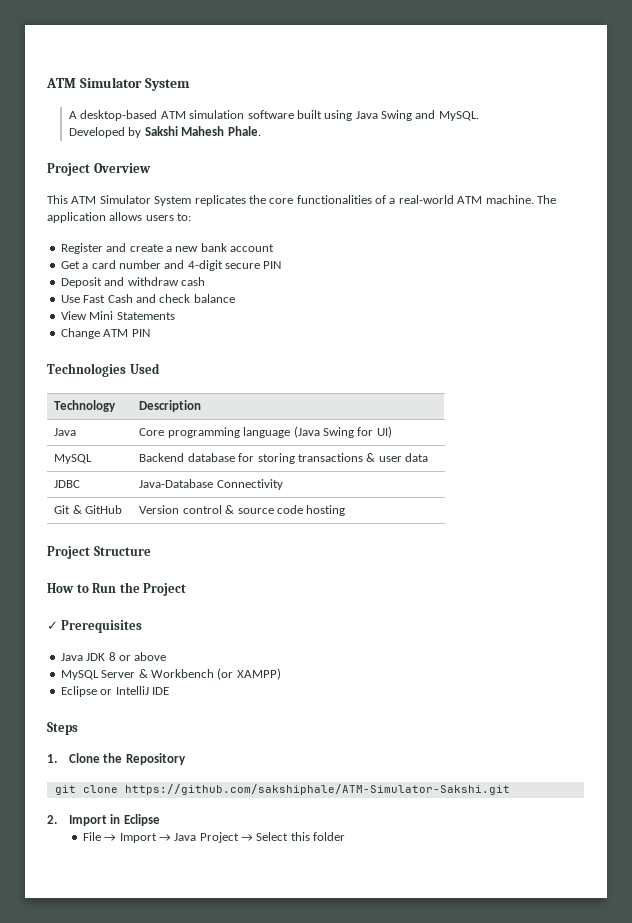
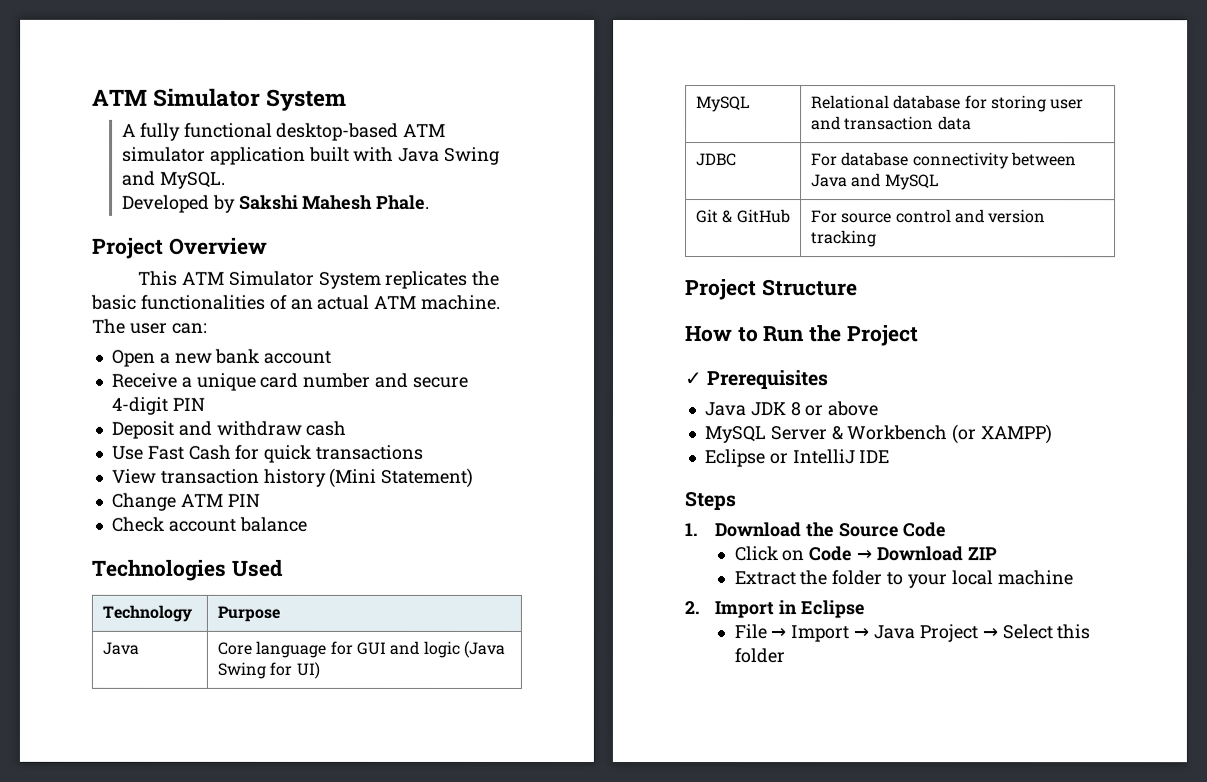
- A desktop-based ATM simulation software built using Java Swing and MySQL.
+ A fully functional desktop-based ATM simulator application built with Java Swing and MySQL.
- This ATM Simulator System replicates the core functionalities of a real-world ATM machine.
+ This ATM Simulator System replicates the basic functionalities of an actual ATM machine.
- The application allows users to:
- Register and create a new bank account
+ The user can:
+ Open a new bank account
- Get a card number and 4-digit secure PIN
+ Receive a unique card number and secure 4-digit PIN
- Use Fast Cash and check balance
- View Mini Statements
+ Use Fast Cash for quick transactions
+ View transaction history (Mini Statement)
+ Check account balance
- Technology | Description
+ Technology | Purpose
- Java | Core programming language (Java Swing for UI)
+ Java | Core language for GUI and logic (Java Swing for UI)
- MySQL | Backend database for storing transactions & user data
+ MySQL | Relational database for storing user and transaction data
- JDBC | Java-Database Connectivity
- Git & GitHub | Version control & source code hosting
+ JDBC | For database connectivity between Java and MySQL
+ Git & GitHub | For source control and version tracking
- 1. Clone the Repository
- git clone https://github.com/sakshiphale/ATM-Simulator-Sakshi.git
+ 1. Download the Source Code
+ Click on Code → Download ZIP
+ Extract the folder to your local machine

